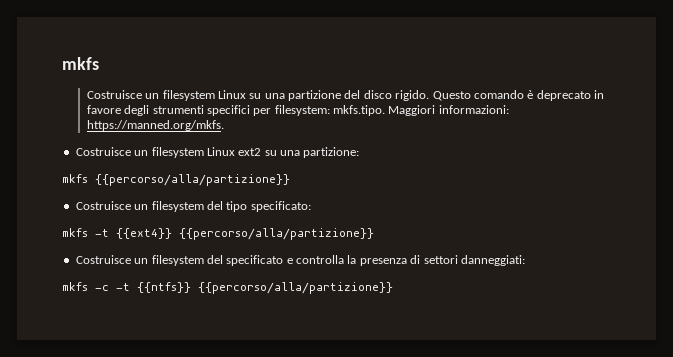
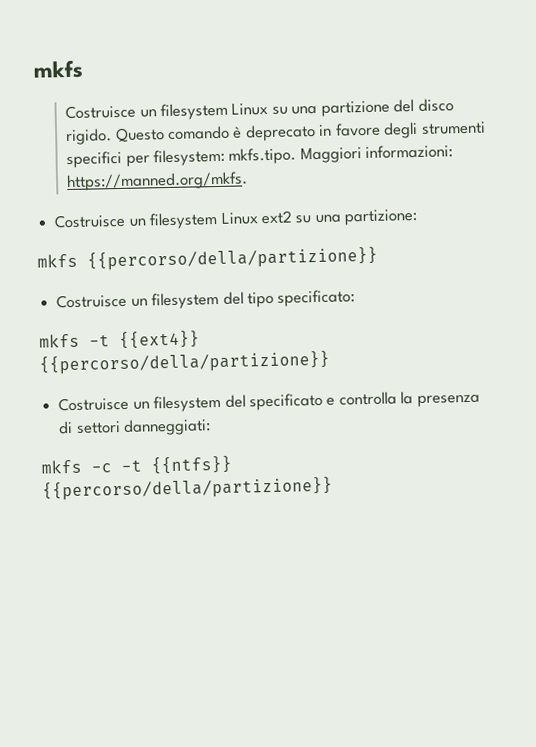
- mkfs {{percorso/alla/partizione}}
+ mkfs {{percorso/della/partizione}}
- mkfs -t {{ext4}} {{percorso/alla/partizione}}
+ mkfs -t {{ext4}} {{percorso/della/partizione}}
- mkfs -c -t {{ntfs}} {{percorso/alla/partizione}}
+ mkfs -c -t {{ntfs}} {{percorso/della/partizione}}

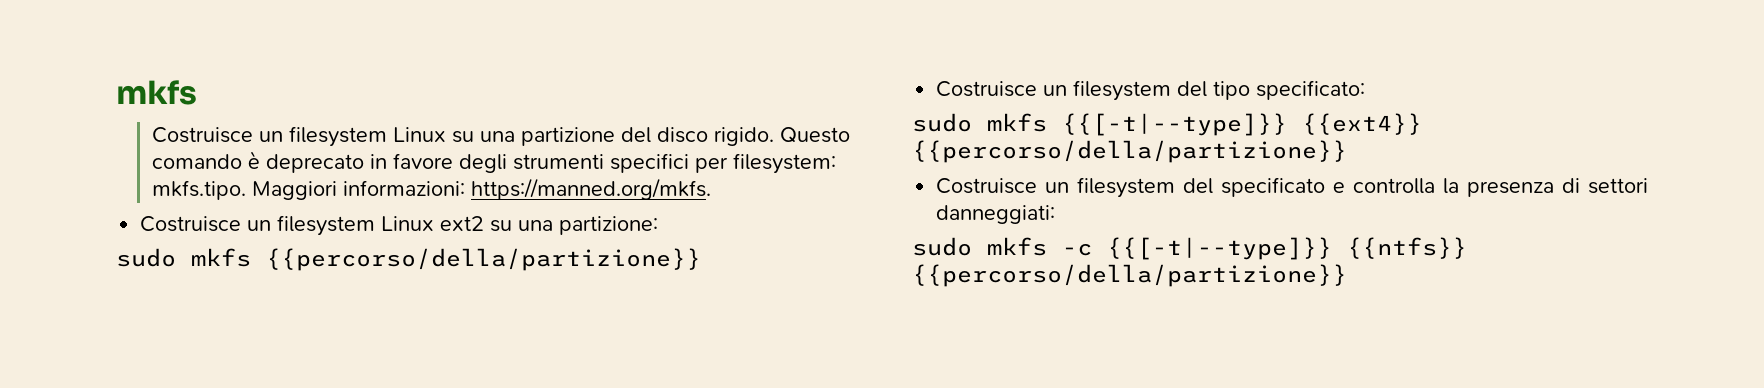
- mkfs {{percorso/della/partizione}}
+ sudo mkfs {{percorso/della/partizione}}
- mkfs -t {{ext4}} {{percorso/della/partizione}}
+ sudo mkfs {{[-t|--type]}} {{ext4}} {{percorso/della/partizione}}
- mkfs -c -t {{ntfs}} {{percorso/della/partizione}}
+ sudo mkfs -c {{[-t|--type]}} {{ntfs}} {{percorso/della/partizione}}

